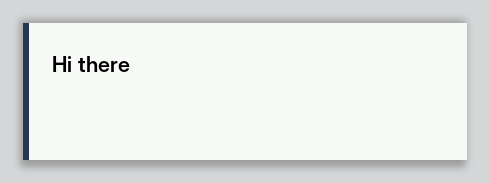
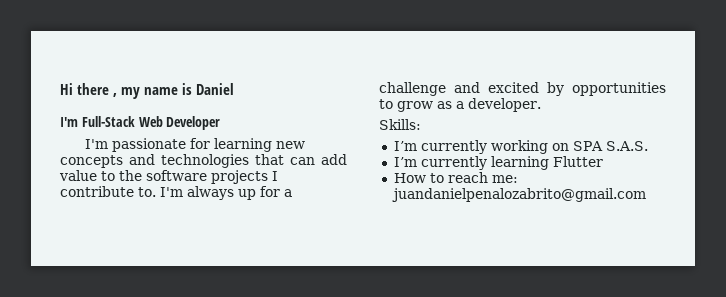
- Hi there
+ Hi there , my name is Daniel
+ I'm Full-Stack Web Developer
+ I'm passionate for learning new concepts and technologies that can add value to the software projects I contribute to. I'm always up for a challenge and excited by opportunities to grow as a developer.
+ Skills:
+ I’m currently working on SPA S.A.S.
+ I’m currently learning Flutter
+ How to reach me: juandanielpenalozabrito@gmail.com

